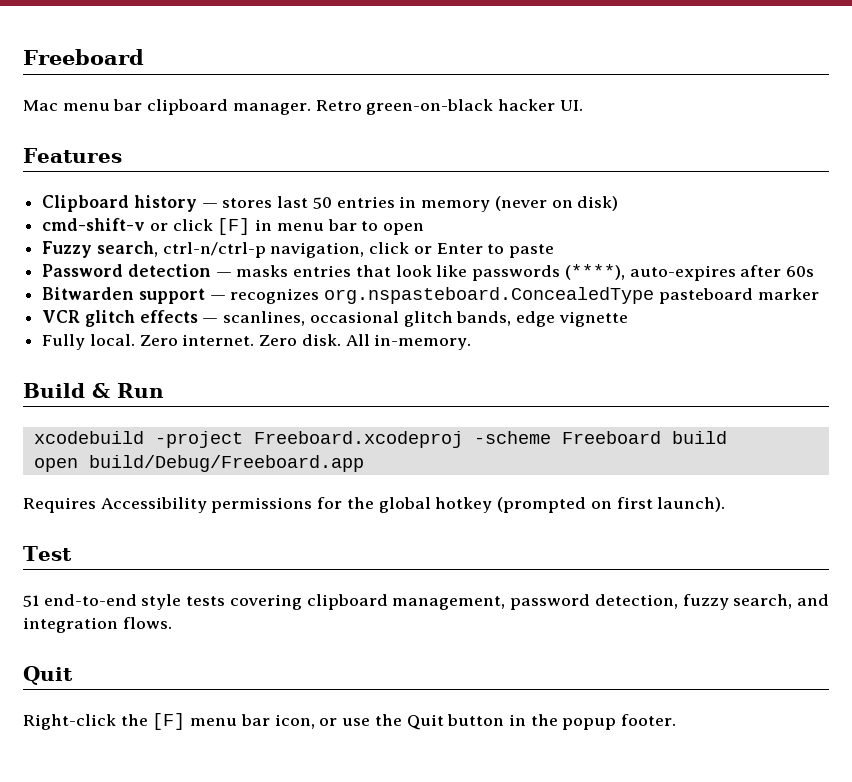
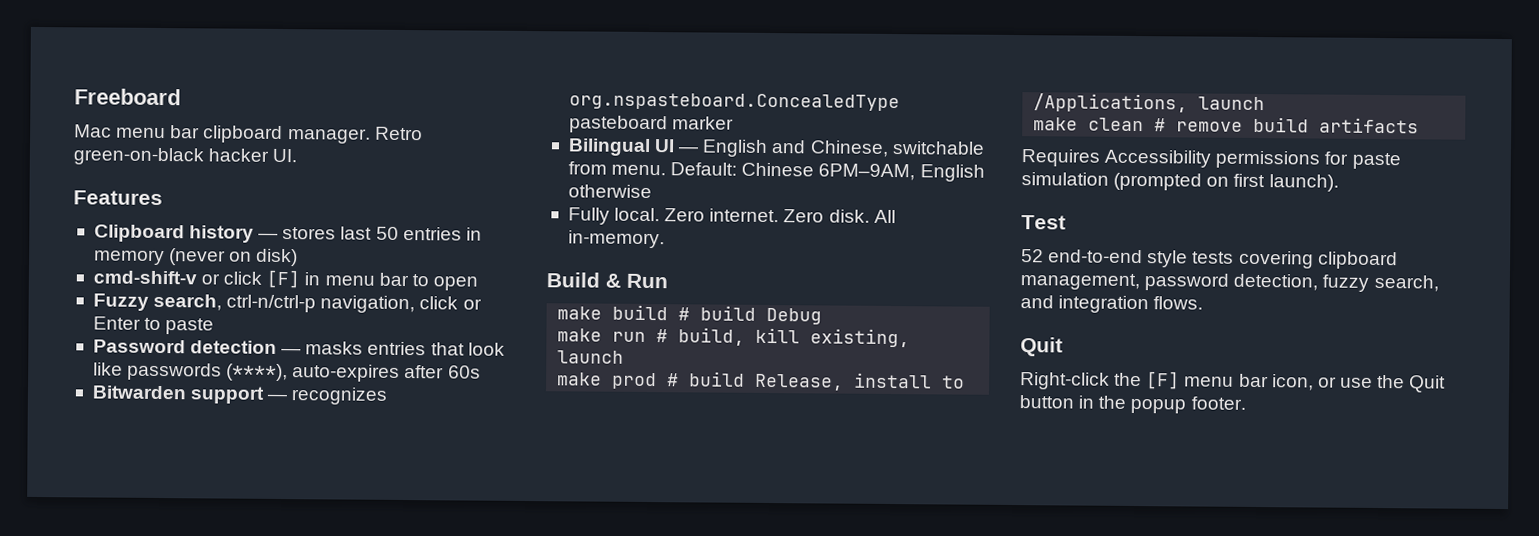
- VCR glitch effects — scanlines, occasional glitch bands, edge vignette
+ Bilingual UI — English and Chinese, switchable from menu. Default: Chinese 6PM–9AM, English otherwise
- xcodebuild -project Freeboard.xcodeproj -scheme Freeboard build
- open build/Debug/Freeboard.app
+ make build # build Debug
+ make run # build, kill existing, launch
+ make prod # build Release, install to /Applications, launch
+ make clean # remove build artifacts
- Requires Accessibility permissions for the global hotkey (prompted on first launch).
+ Requires Accessibility permissions for paste simulation (prompted on first launch).
- 51 end-to-end style tests covering clipboard management, password detection, fuzzy search, and integration flows.
+ 52 end-to-end style tests covering clipboard management, password detection, fuzzy search, and integration flows.

